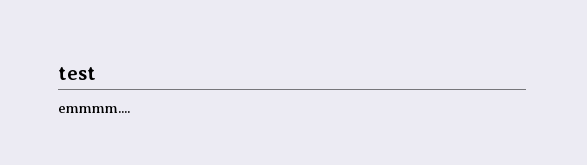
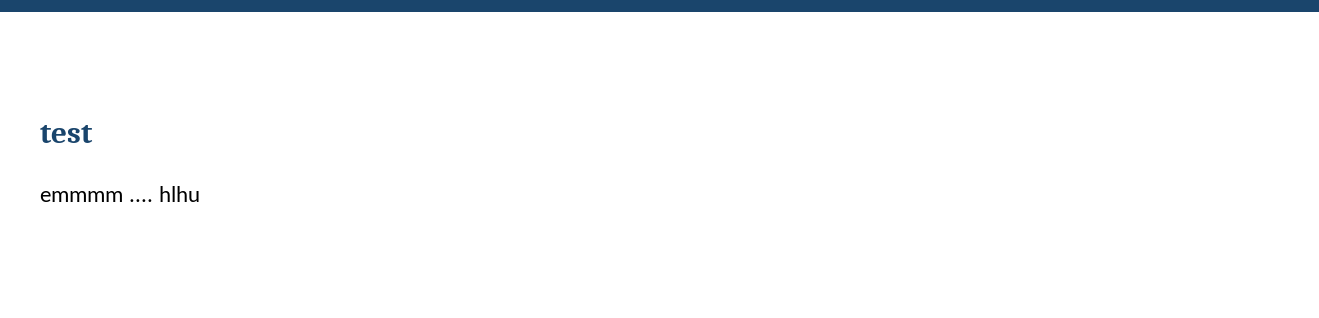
- emmmm....
+ emmmm .... hlhu

